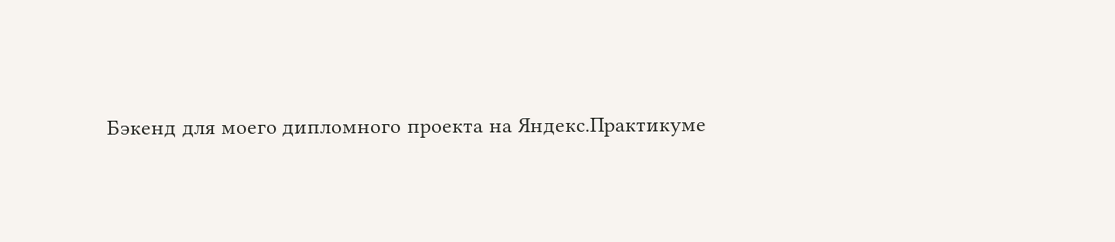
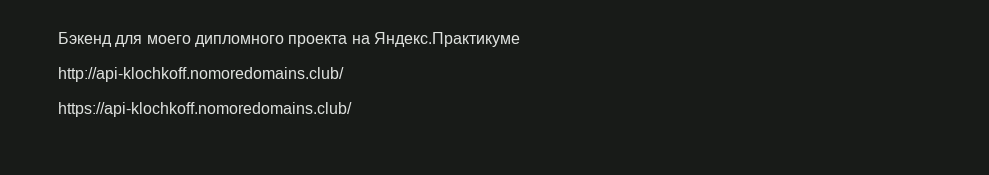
+ http://api-klochkoff.nomoredomains.club/
+ https://api-klochkoff.nomoredomains.club/

